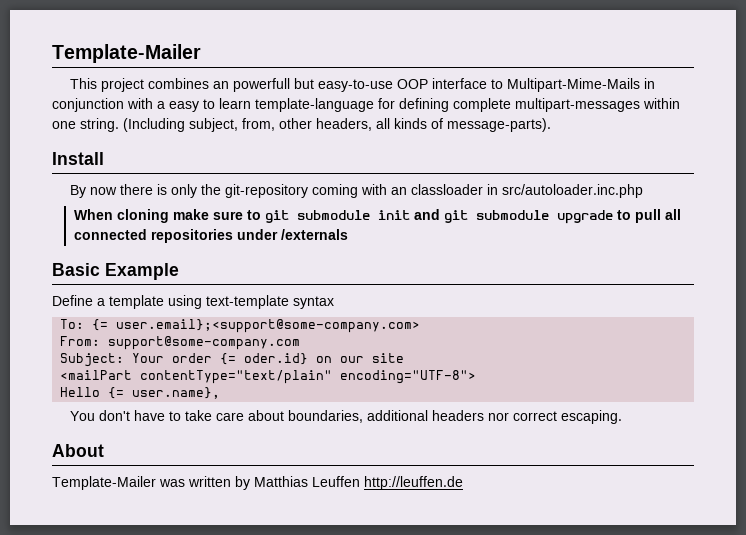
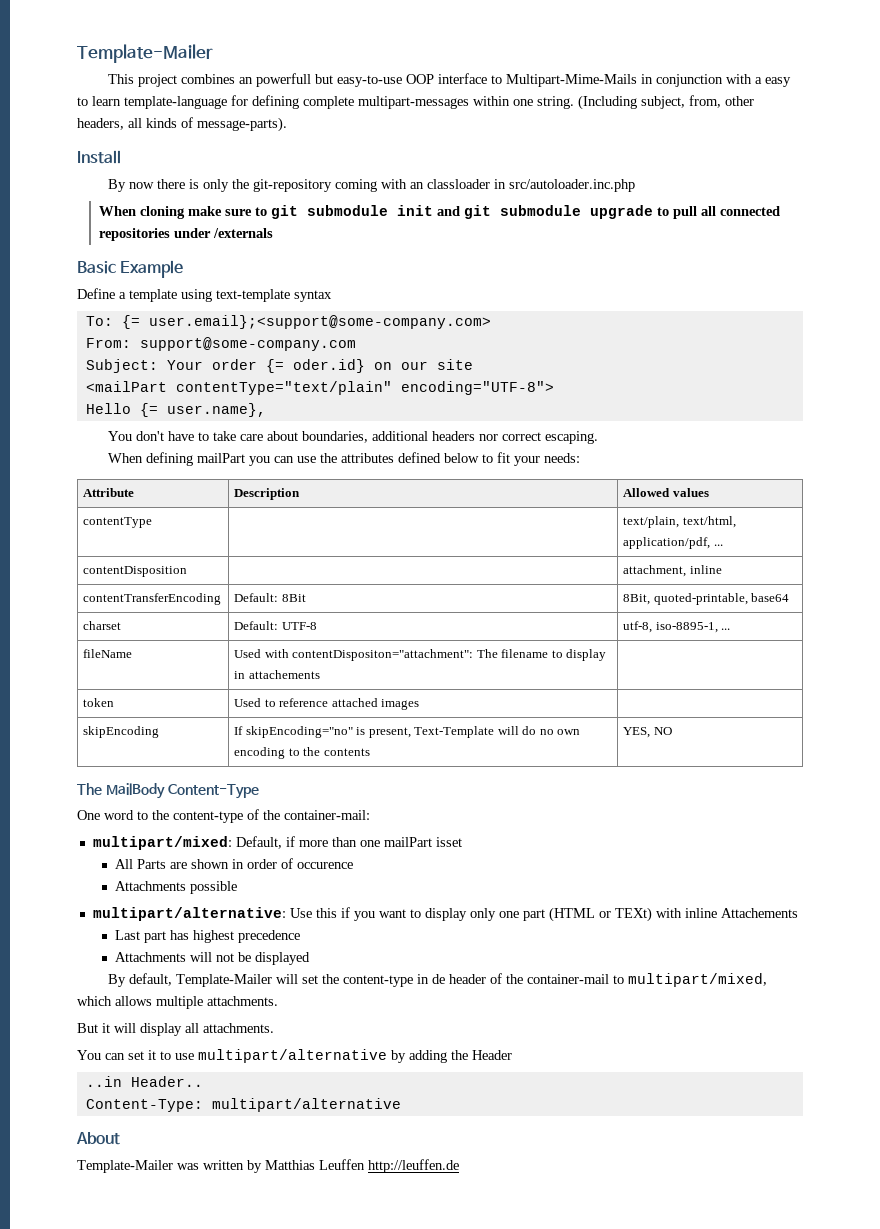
+ When defining mailPart you can use the attributes defined below to fit your needs:
+ Attribute | Description | Allowed values
+ contentType | | text/plain, text/html, application/pdf, ...
+ contentDisposition | | attachment, inline
+ contentTransferEncoding | Default: 8Bit | 8Bit, quoted-printable, base64
+ charset | Default: UTF-8 | utf-8, iso-8895-1, ...
+ fileName | Used with contentDispositon="attachment": The filename to display in attachements |
+ token | Used to reference attached images |
+ skipEncoding | If skipEncoding="no" is present, Text-Template will do no own encoding to the contents | YES, NO
+ The MailBody Content-Type
+ One word to the content-type of the container-mail:
+ multipart/mixed: Default, if more than one mailPart isset
+ All Parts are shown in order of occurence
+ Attachments possible
+ multipart/alternative: Use this if you want to display only one part (HTML or TEXt) with inline Attachements
+ Last part has highest precedence
+ Attachments will not be displayed
+ By default, Template-Mailer will set the content-type in de header of the container-mail to multipart/mixed, which allows multiple attachments.
+ But it will display all attachments.
+ You can set it to use multipart/alternative by adding the Header
+ ..in Header..
+ Content-Type: multipart/alternative

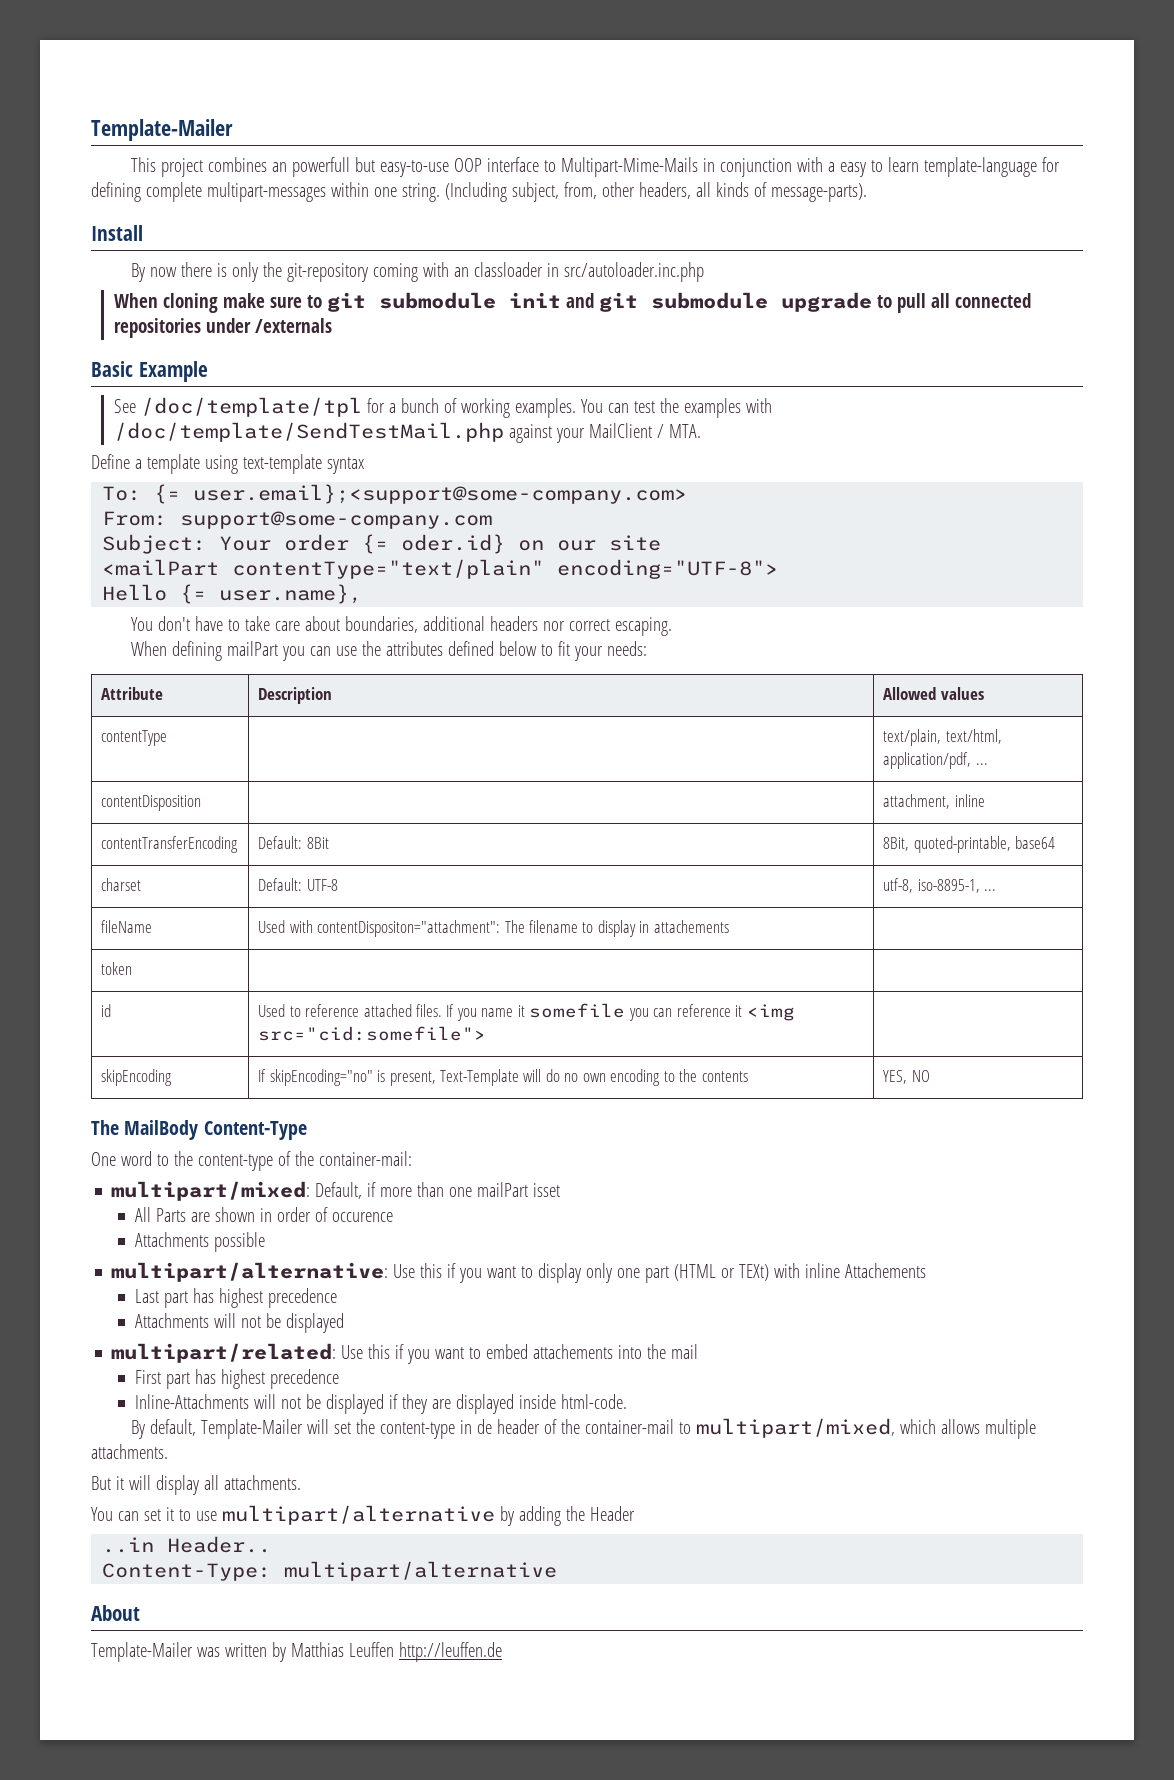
+ See /doc/template/tpl for a bunch of working examples. You can test the examples with /doc/template/SendTestMail.php against your MailClient / MTA.
- token | Used to reference attached images |
+ token | |
+ id | Used to reference attached files. If you name it somefile you can reference it <img src="cid:somefile"> |
+ multipart/related: Use this if you want to embed attachements into the mail
+ First part has highest precedence
+ Inline-Attachments will not be displayed if they are displayed inside html-code.

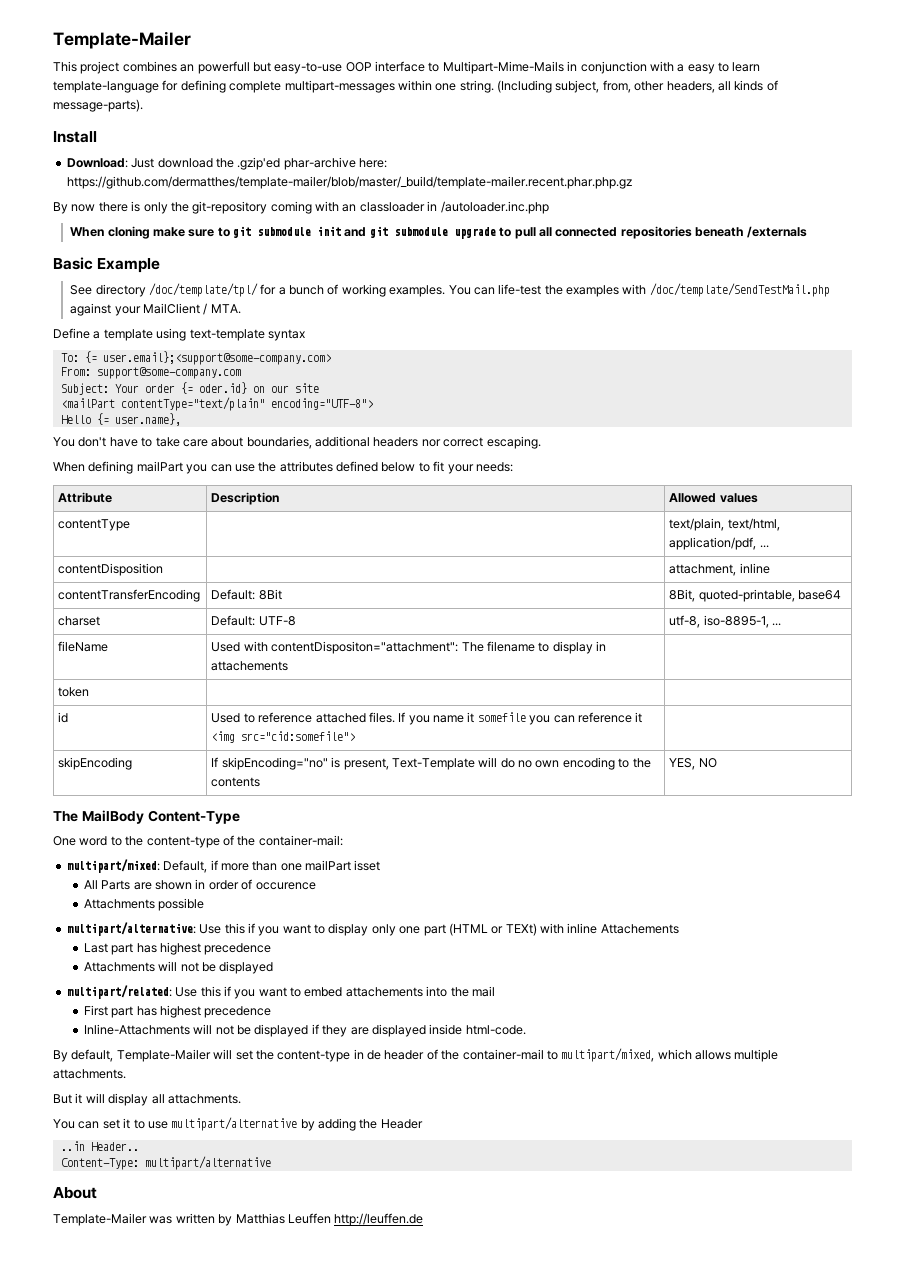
+ Download: Just download the .gzip'ed phar-archive here: https://github.com/dermatthes/template-mailer/blob/master/_build/template-mailer.recent.phar.php.gz
- By now there is only the git-repository coming with an classloader in src/autoloader.inc.php
+ By now there is only the git-repository coming with an classloader in /autoloader.inc.php
- When cloning make sure to git submodule init and git submodule upgrade to pull all connected repositories under /externals
+ When cloning make sure to git submodule init and git submodule upgrade to pull all connected repositories beneath /externals
- See /doc/template/tpl for a bunch of working examples.
+ See directory /doc/template/tpl/ for a bunch of working examples.
- You can test the examples with /doc/template/SendTestMail.php against your MailClient / MTA.
+ You can life-test the examples with /doc/template/SendTestMail.php against your MailClient / MTA.

